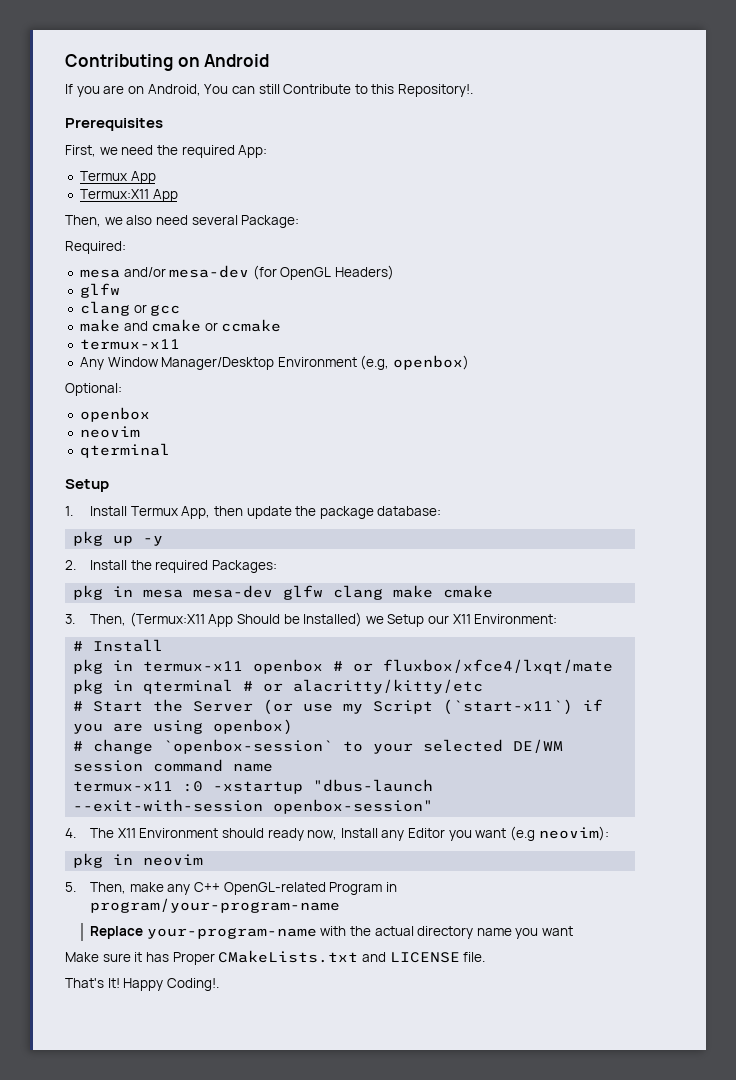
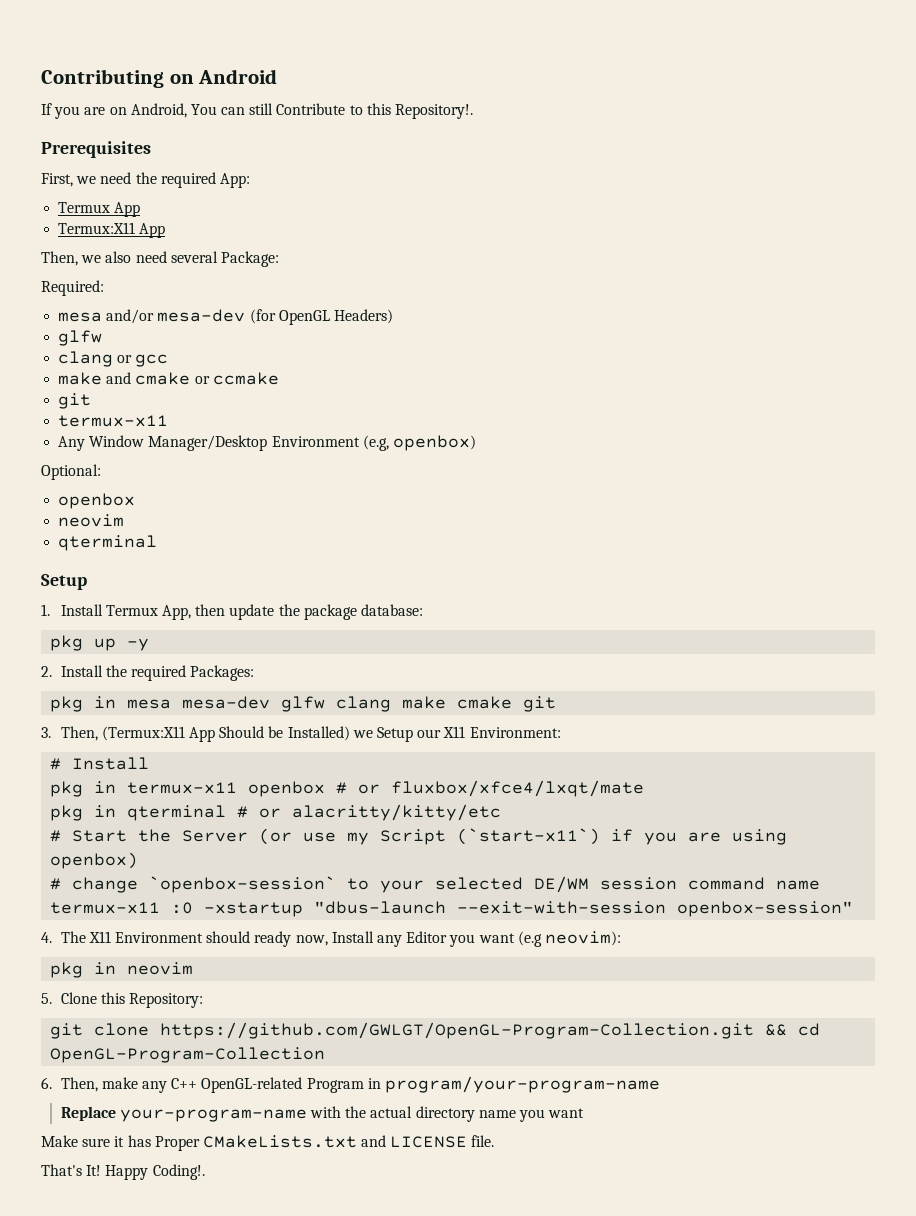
  make and cmake or ccmake
+ git
- pkg in mesa mesa-dev glfw clang make cmake
+ pkg in mesa mesa-dev glfw clang make cmake git
- 5. Then, make any C++ OpenGL-related Program in program/your-program-name
+ 5. Clone this Repository:
+ git clone https://github.com/GWLGT/OpenGL-Program-Collection.git && cd OpenGL-Program-Collection
+ 6. Then, make any C++ OpenGL-related Program in program/your-program-name

